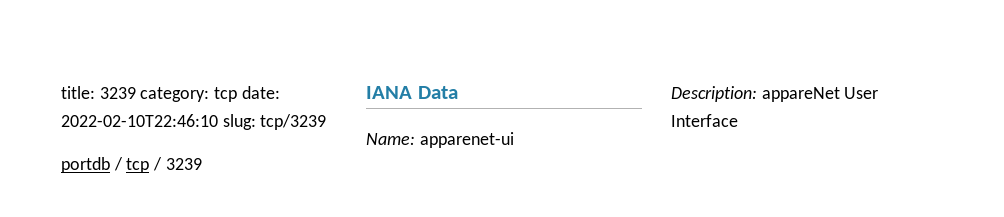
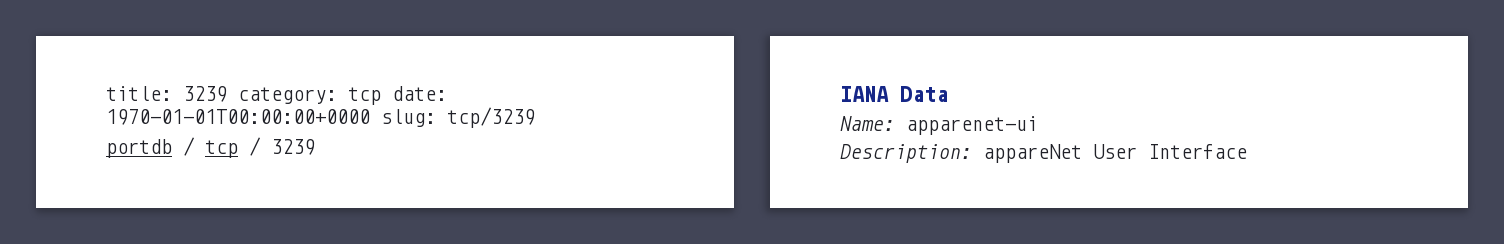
- title: 3239 category: tcp date: 2022-02-10T22:46:10 slug: tcp/3239
+ title: 3239 category: tcp date: 1970-01-01T00:00:00+0000 slug: tcp/3239

